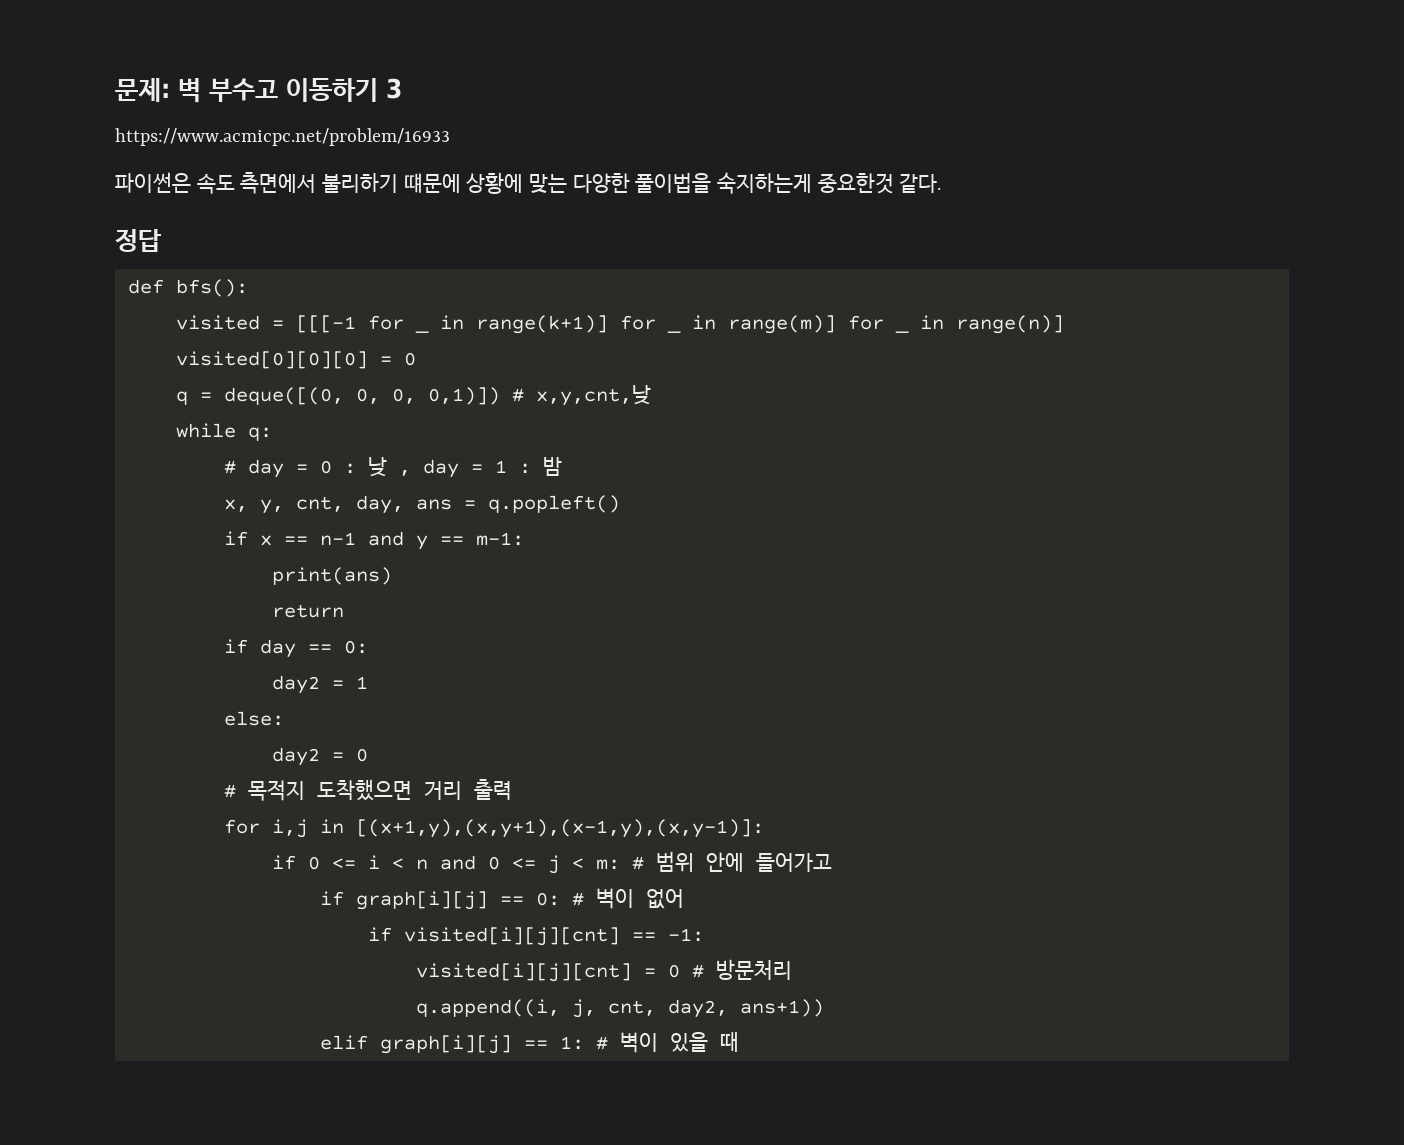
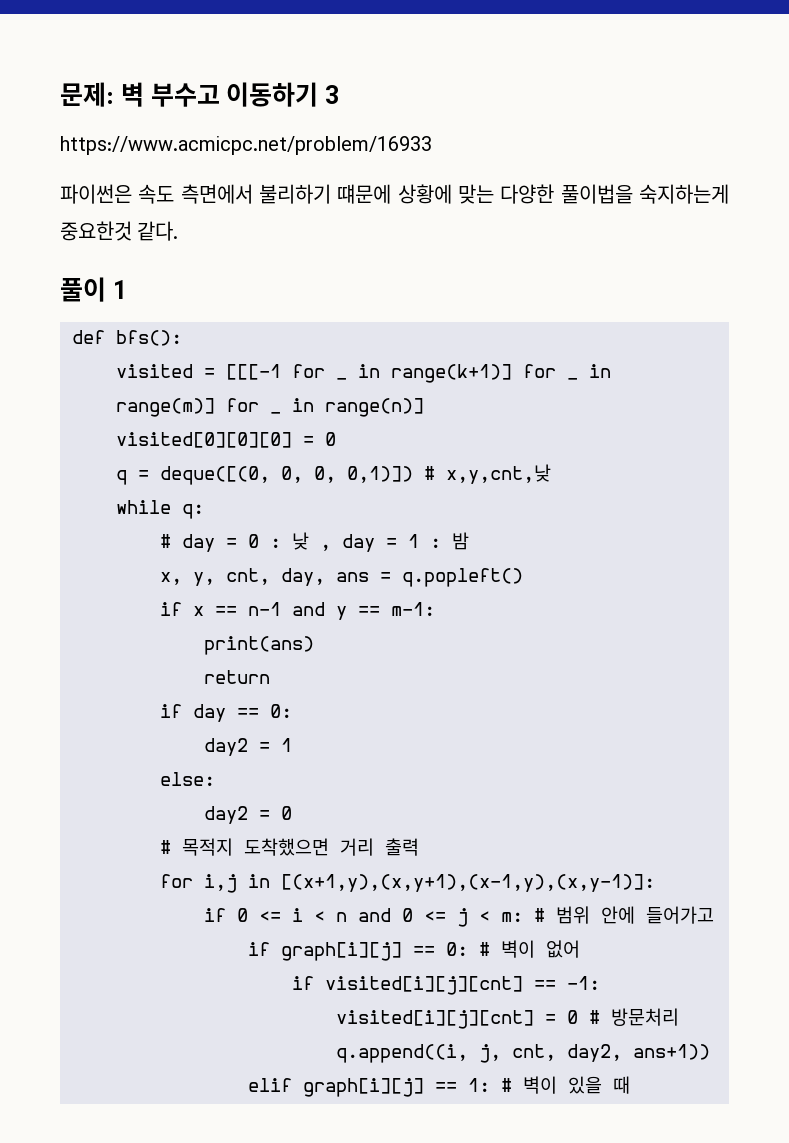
- 정답
+ 풀이 1

